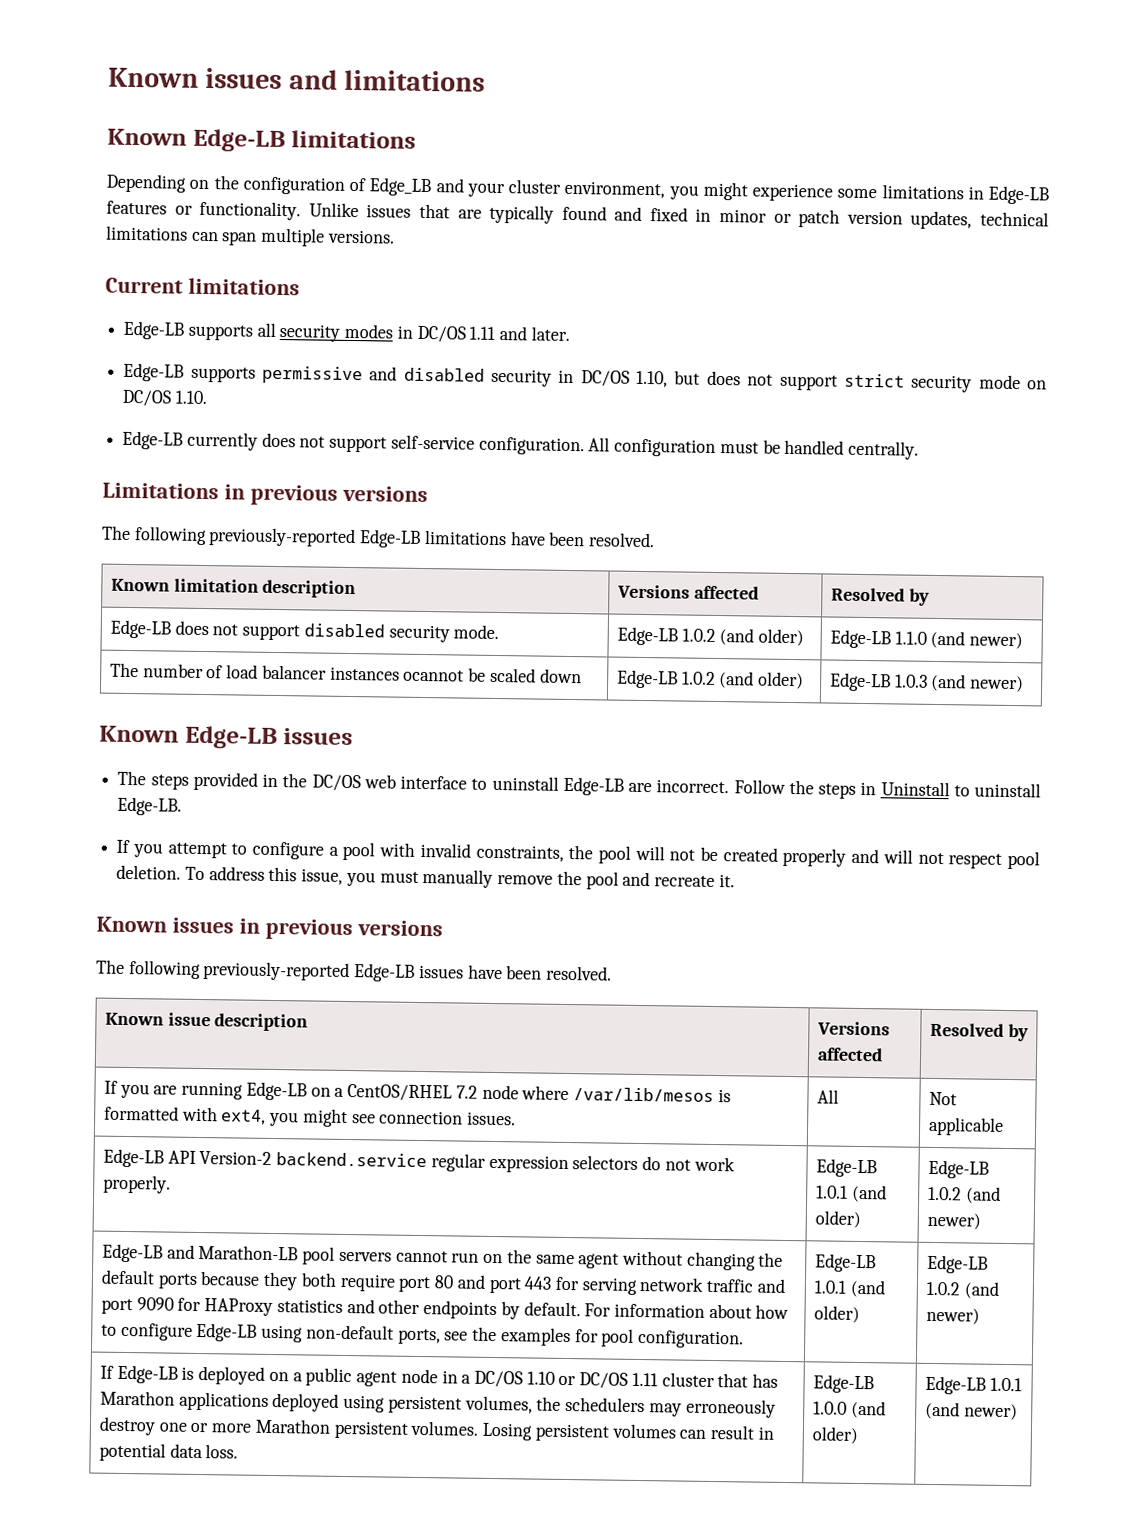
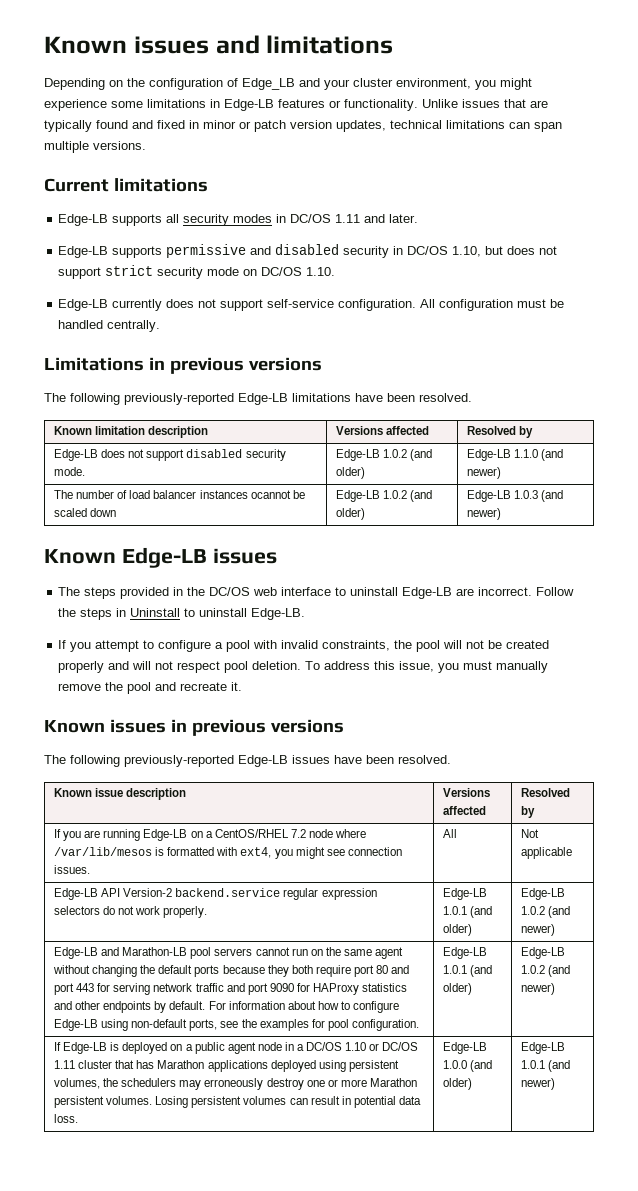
- Known Edge-LB limitations

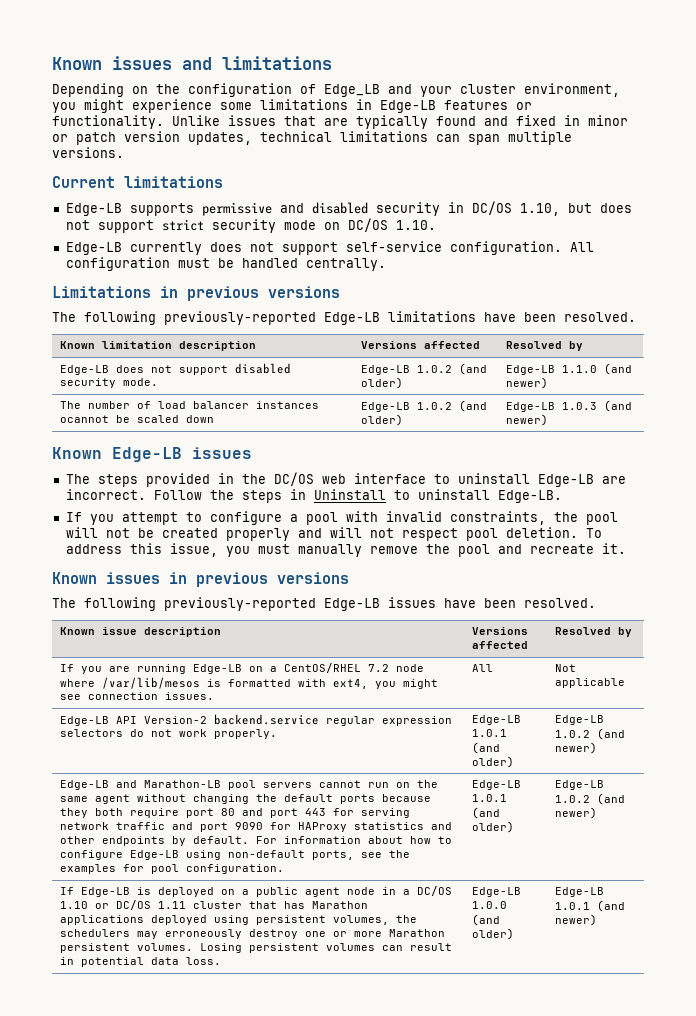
- Edge-LB supports all security modes in DC/OS 1.11 and later.

